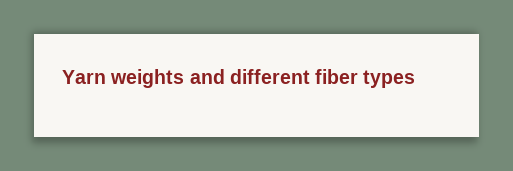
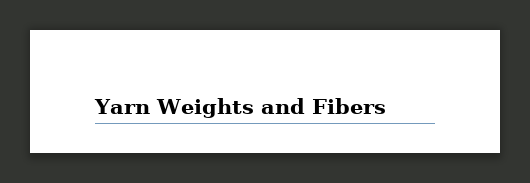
- Yarn weights and different fiber types
+ Yarn Weights and Fibers

